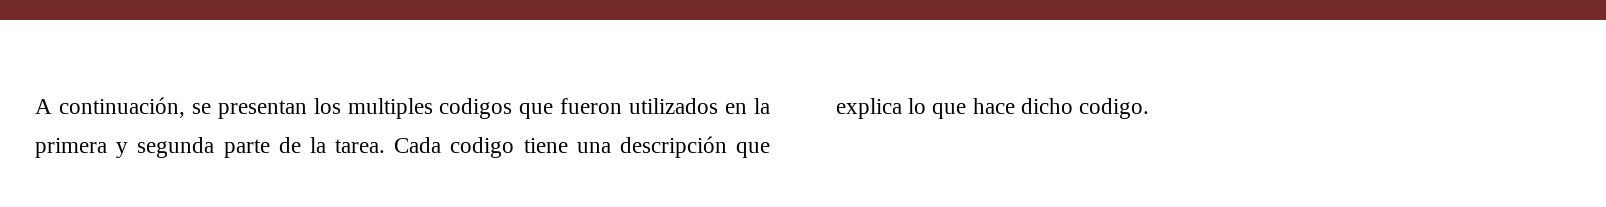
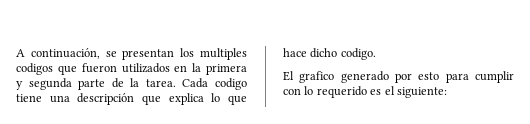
+ El grafico generado por esto para cumplir con lo requerido es el siguiente:

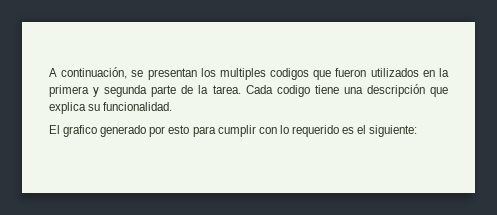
- Cada codigo tiene una descripción que explica lo que hace dicho codigo.
+ Cada codigo tiene una descripción que explica su funcionalidad.

